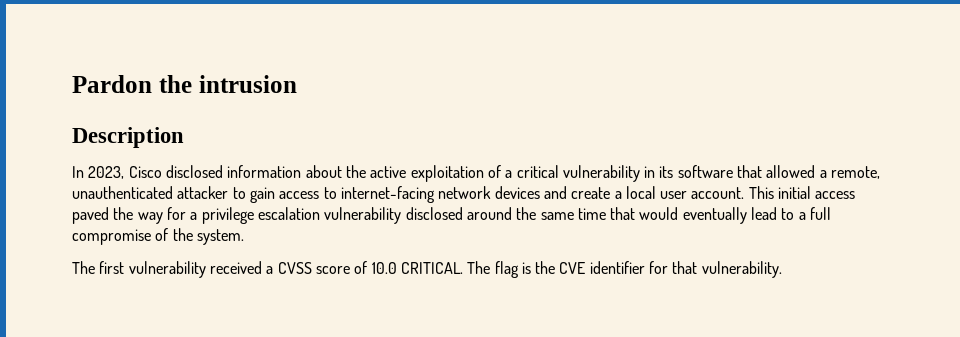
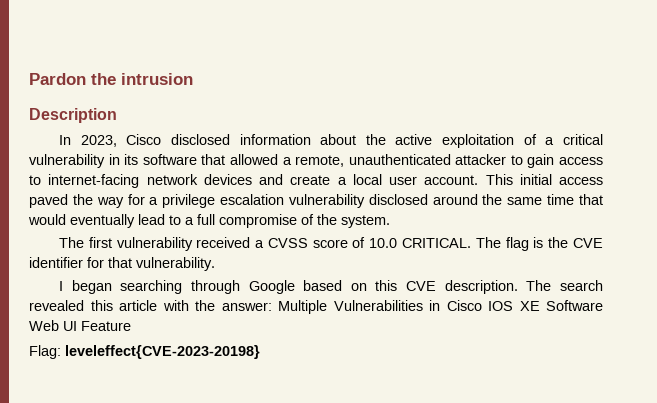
+ I began searching through Google based on this CVE description. The search revealed this article with the answer: Multiple Vulnerabilities in Cisco IOS XE Software Web UI Feature
+ Flag: leveleffect{CVE-2023-20198}

